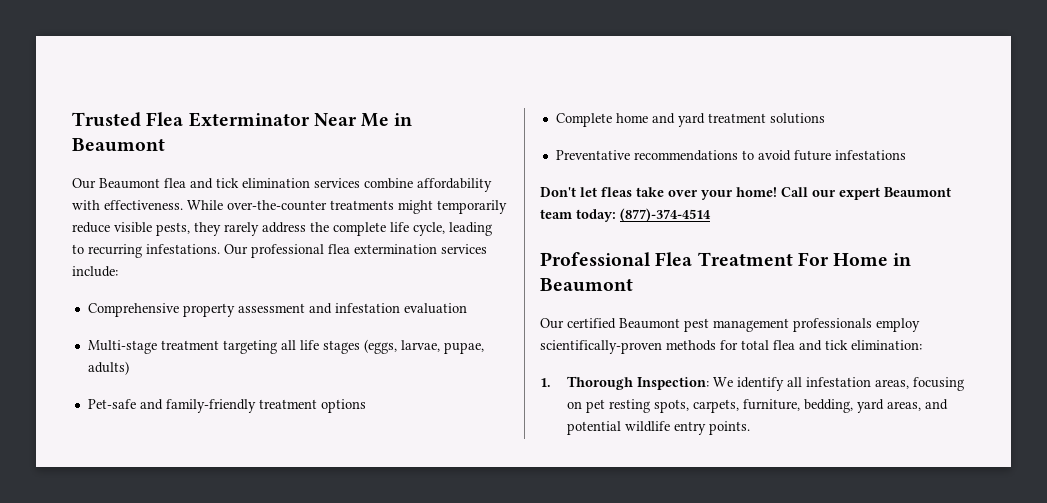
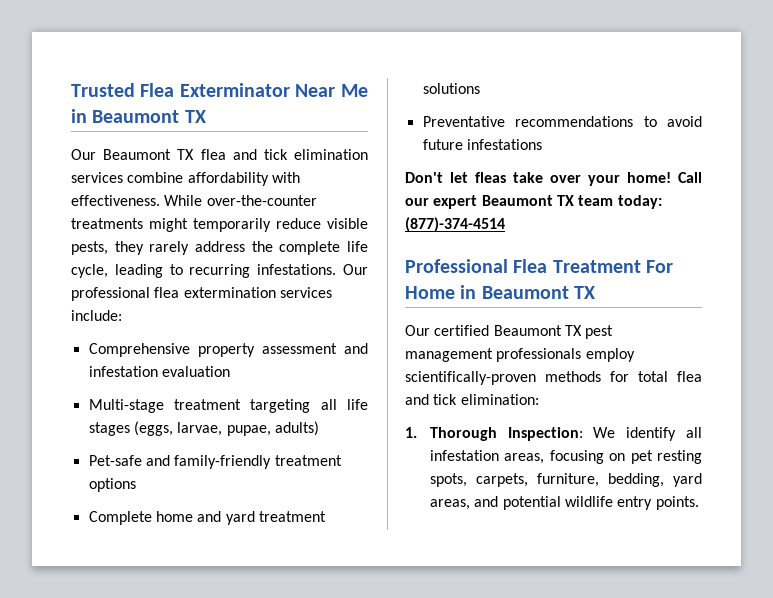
- Trusted Flea Exterminator Near Me in Beaumont
+ Trusted Flea Exterminator Near Me in Beaumont TX
- Our Beaumont flea and tick elimination services combine affordability with effectiveness.
+ Our Beaumont TX flea and tick elimination services combine affordability with effectiveness.
- Call our expert Beaumont team today: (877)-374-4514
+ Call our expert Beaumont TX team today: (877)-374-4514
- Professional Flea Treatment For Home in Beaumont
+ Professional Flea Treatment For Home in Beaumont TX
- Our certified Beaumont pest management professionals employ scientifically-proven methods for total flea and tick elimination:
+ Our certified Beaumont TX pest management professionals employ scientifically-proven methods for total flea and tick elimination:

